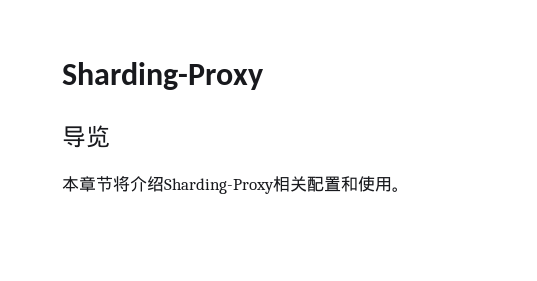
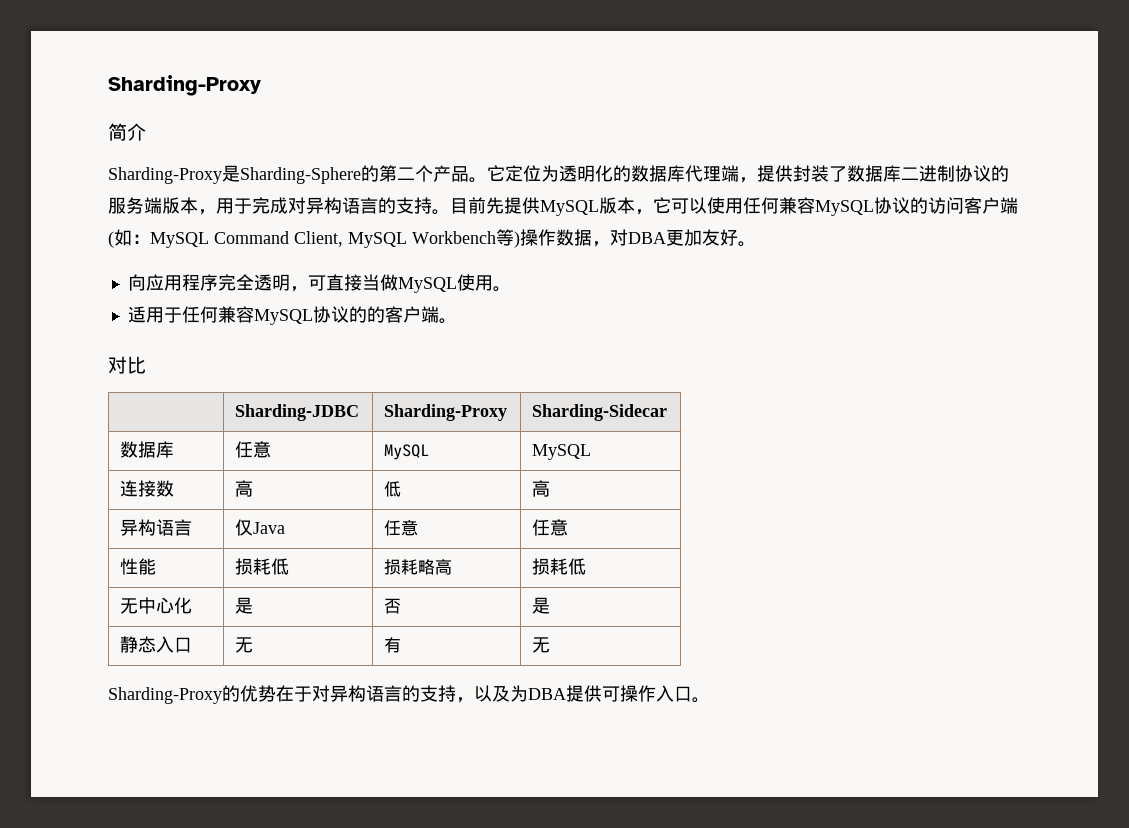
- 导览
- 本章节将介绍Sharding-Proxy相关配置和使用。
+ 简介
+ Sharding-Proxy是Sharding-Sphere的第二个产品。它定位为透明化的数据库代理端，提供封装了数据库二进制协议的服务端版本，用于完成对异构语言的支持。目前先提供MySQL版本，它可以使用任何兼容MySQL协议的访问客户端(如：MySQL Command Client, MySQL Workbench等)操作数据，对DBA更加友好。
+ 向应用程序完全透明，可直接当做MySQL使用。
+ 适用于任何兼容MySQL协议的的客户端。
+ 对比
+ | Sharding-JDBC | Sharding-Proxy | Sharding-Sidecar
+ 数据库 | 任意 | MySQL | MySQL
+ 连接数 | 高 | 低 | 高
+ 异构语言 | 仅Java | 任意 | 任意
+ 性能 | 损耗低 | 损耗略高 | 损耗低
+ 无中心化 | 是 | 否 | 是
+ 静态入口 | 无 | 有 | 无
+ Sharding-Proxy的优势在于对异构语言的支持，以及为DBA提供可操作入口。

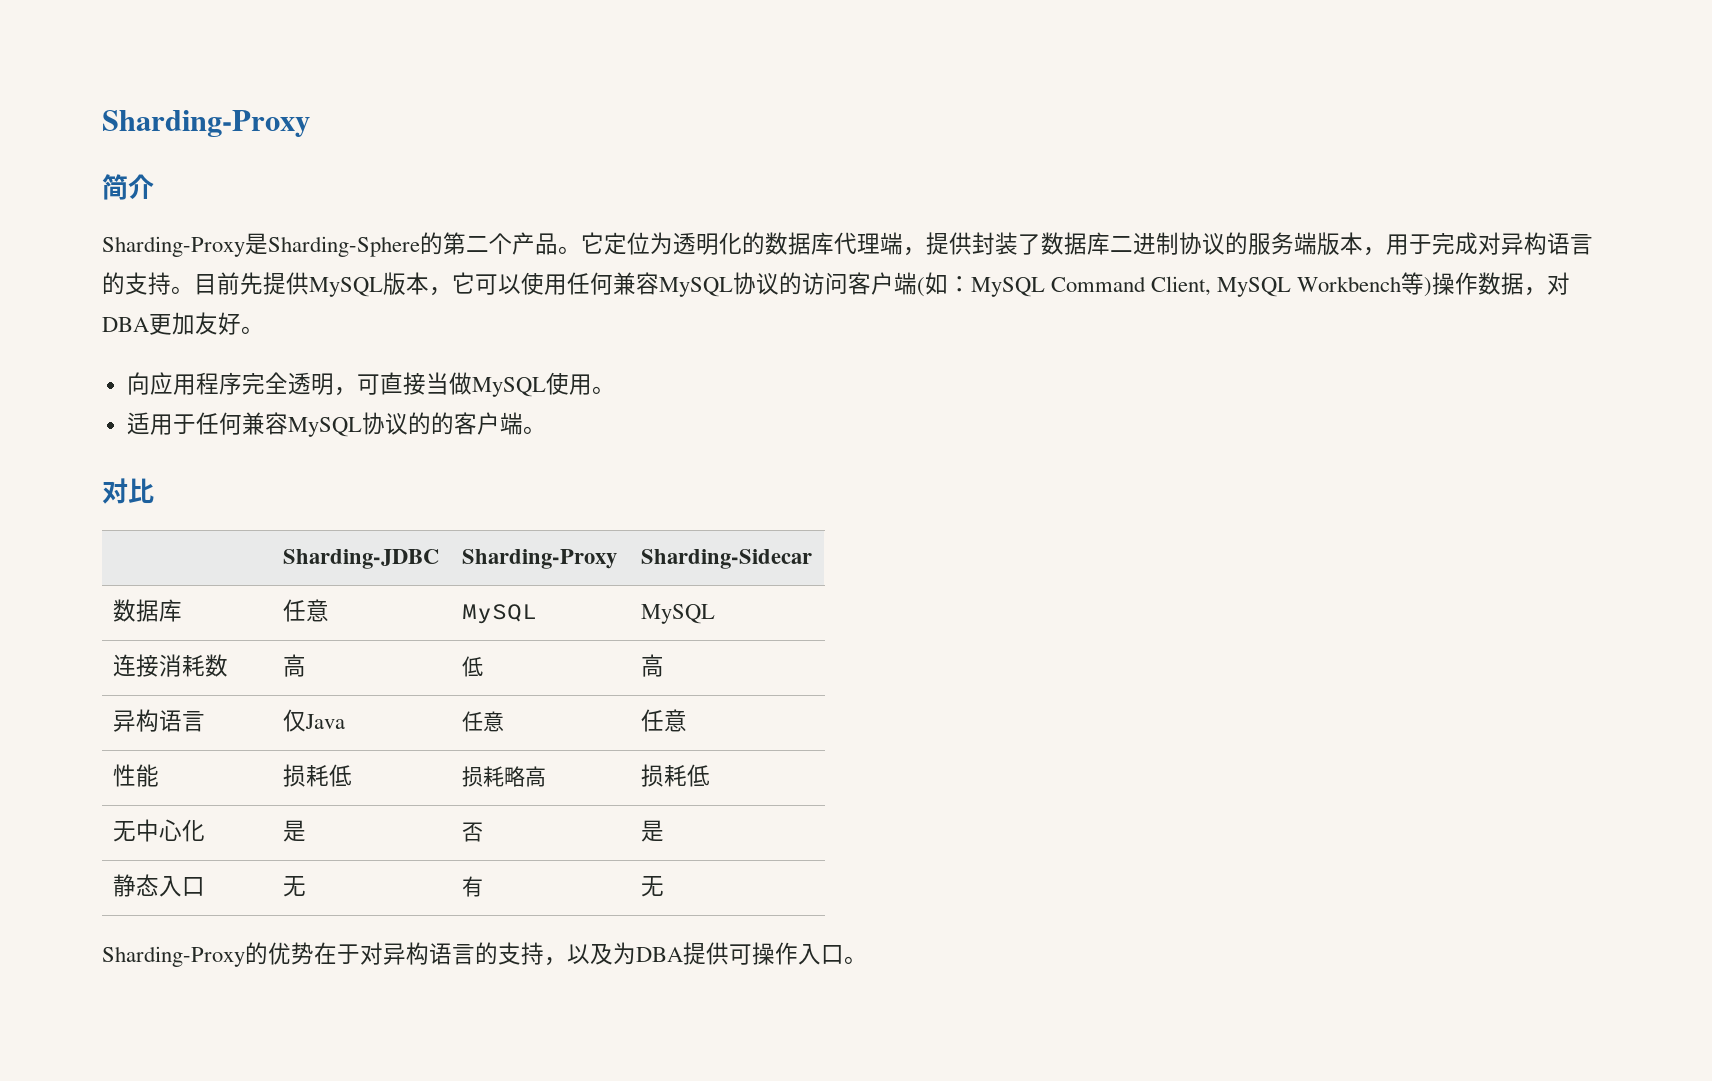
- 连接数 | 高 | 低 | 高
+ 连接消耗数 | 高 | 低 | 高

